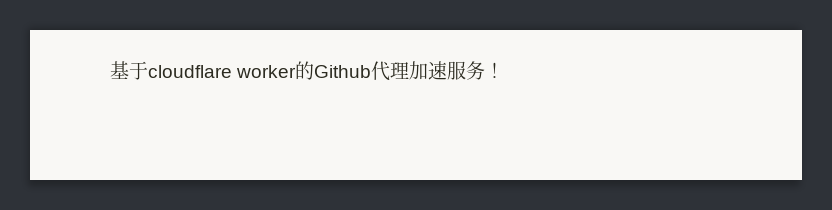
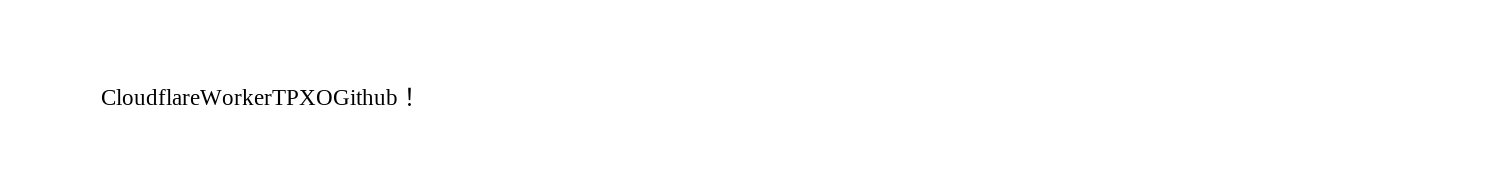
- 基于cloudflare worker的Github代理加速服务！
+ CloudflareWorkerTPXOGithub！

